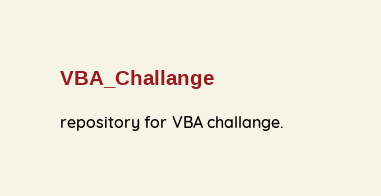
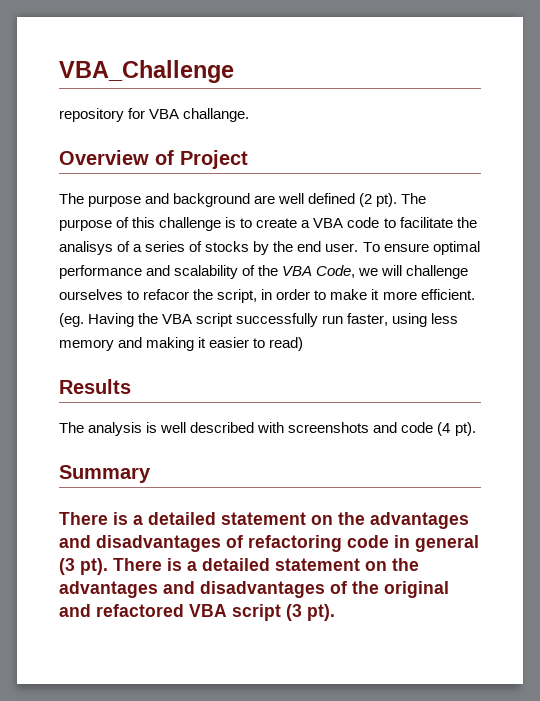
- VBA_Challange
+ VBA_Challenge
+ Overview of Project
+ The purpose and background are well defined (2 pt). The purpose of this challenge is to create a VBA code to facilitate the analisys of a series of stocks by the end user. To ensure optimal performance and scalability of the VBA Code, we will challenge ourselves to refacor the script, in order to make it more efficient. (eg. Having the VBA script successfully run faster, using less memory and making it easier to read)
+ Results
+ The analysis is well described with screenshots and code (4 pt).
+ Summary
+ There is a detailed statement on the advantages and disadvantages of refactoring code in general (3 pt). There is a detailed statement on the advantages and disadvantages of the original and refactored VBA script (3 pt).

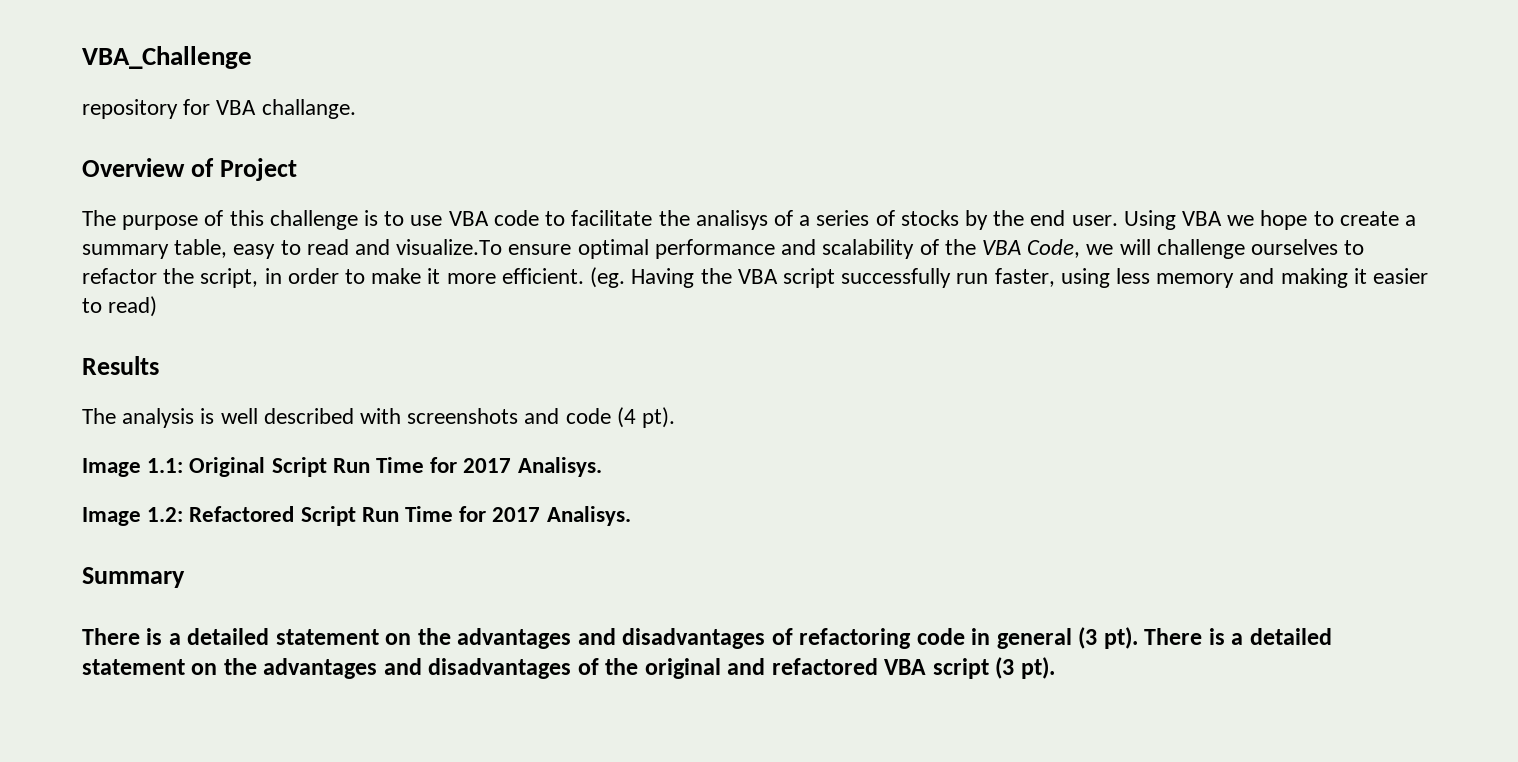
- The purpose and background are well defined (2 pt). The purpose of this challenge is to create a VBA code to facilitate the analisys of a series of stocks by the end user.
+ The purpose of this challenge is to use VBA code to facilitate the analisys of a series of stocks by the end user.
- To ensure optimal performance and scalability of the VBA Code, we will challenge ourselves to refacor the script, in order to make it more efficient.
+ Using VBA we hope to create a summary table, easy to read and visualize.To ensure optimal performance and scalability of the VBA Code, we will challenge ourselves to refactor the script, in order to make it more efficient.
+ Image 1.1: Original Script Run Time for 2017 Analisys.
+ Image 1.2: Refactored Script Run Time for 2017 Analisys.

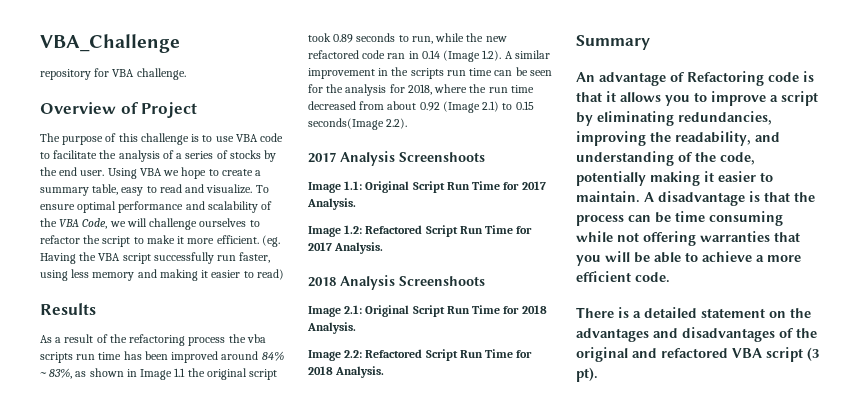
- repository for VBA challange.
+ repository for VBA challenge.
- The purpose of this challenge is to use VBA code to facilitate the analisys of a series of stocks by the end user.
+ The purpose of this challenge is to use VBA code to facilitate the analysis of a series of stocks by the end user.
- Using VBA we hope to create a summary table, easy to read and visualize.To ensure optimal performance and scalability of the VBA Code, we will challenge ourselves to refactor the script, in order to make it more efficient.
+ Using VBA we hope to create a summary table, easy to read and visualize. To ensure optimal performance and scalability of the VBA Code, we will challenge ourselves to refactor the script to make it more efficient.
- The analysis is well described with screenshots and code (4 pt).
+ As a result of the refactoring process the vba scripts run time has been improved around 84% ~ 83%, as shown in Image 1.1 the original script took 0.89 seconds to run, while the new refactored code ran in 0.14 (Image 1.2). A similar improvement in the scripts run time can be seen for the analysis for 2018, where the run time decreased from about 0.92 (Image 2.1) to 0.15 seconds(Image 2.2).
+ 2017 Analysis Screenshoots
- Image 1.1: Original Script Run Time for 2017 Analisys.
+ Image 1.1: Original Script Run Time for 2017 Analysis.
- Image 1.2: Refactored Script Run Time for 2017 Analisys.
+ Image 1.2: Refactored Script Run Time for 2017 Analysis.
+ 2018 Analysis Screenshoots
+ Image 2.1: Original Script Run Time for 2018 Analysis.
+ Image 2.2: Refactored Script Run Time for 2018 Analysis.
  Summary
- There is a detailed statement on the advantages and disadvantages of refactoring code in general (3 pt). There is a detailed statement on the advantages and disadvantages of the original and refactored VBA script (3 pt).
+ An advantage of Refactoring code is that it allows you to improve a script by eliminating redundancies, improving the readability, and understanding of the code, potentially making it easier to maintain. A disadvantage is that the process can be time consuming while not offering warranties that you will be able to achieve a more efficient code.
+ There is a detailed statement on the advantages and disadvantages of the original and refactored VBA script (3 pt).

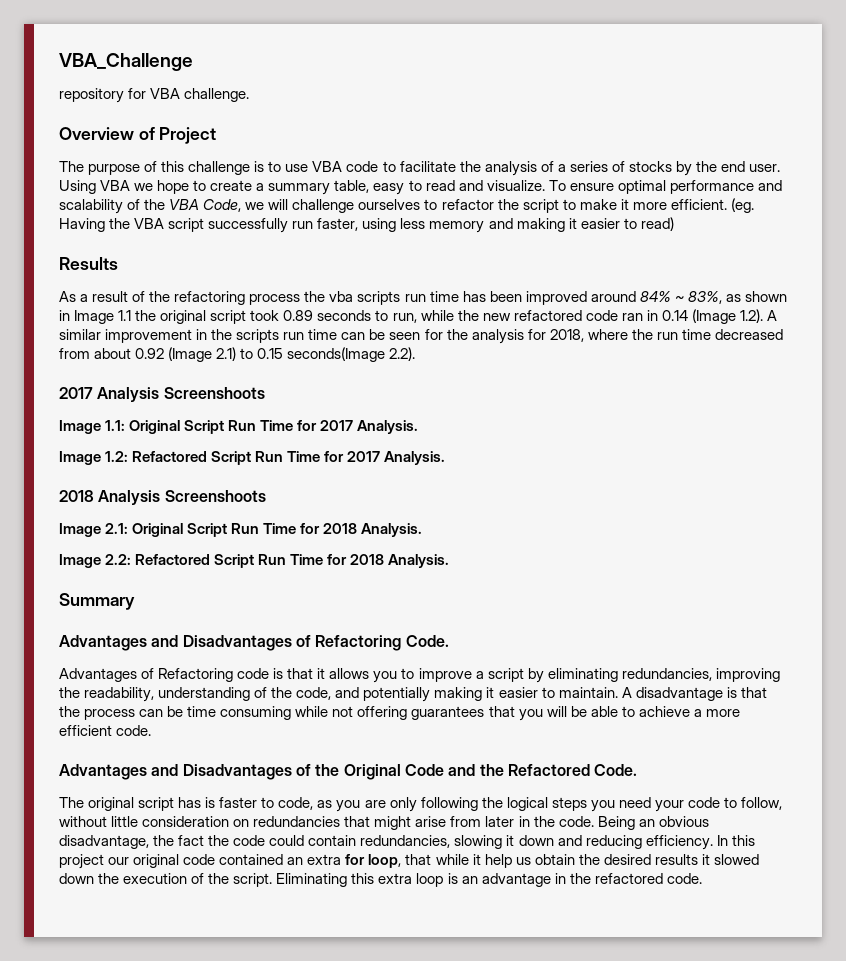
- An advantage of Refactoring code is that it allows you to improve a script by eliminating redundancies, improving the readability, and understanding of the code, potentially making it easier to maintain.
+ Advantages and Disadvantages of Refactoring Code.
+ Advantages of Refactoring code is that it allows you to improve a script by eliminating redundancies, improving the readability, understanding of the code, and potentially making it easier to maintain.
- A disadvantage is that the process can be time consuming while not offering warranties that you will be able to achieve a more efficient code.
+ A disadvantage is that the process can be time consuming while not offering guarantees that you will be able to achieve a more efficient code.
- There is a detailed statement on the advantages and disadvantages of the original and refactored VBA script (3 pt).
+ Advantages and Disadvantages of the Original Code and the Refactored Code.
+ The original script has is faster to code, as you are only following the logical steps you need your code to follow, without little consideration on redundancies that might arise from later in the code. Being an obvious disadvantage, the fact the code could contain redundancies, slowing it down and reducing efficiency. In this project our original code contained an extra for loop, that while it help us obtain the desired results it slowed down the execution of the script. Eliminating this extra loop is an advantage in the refactored code.

